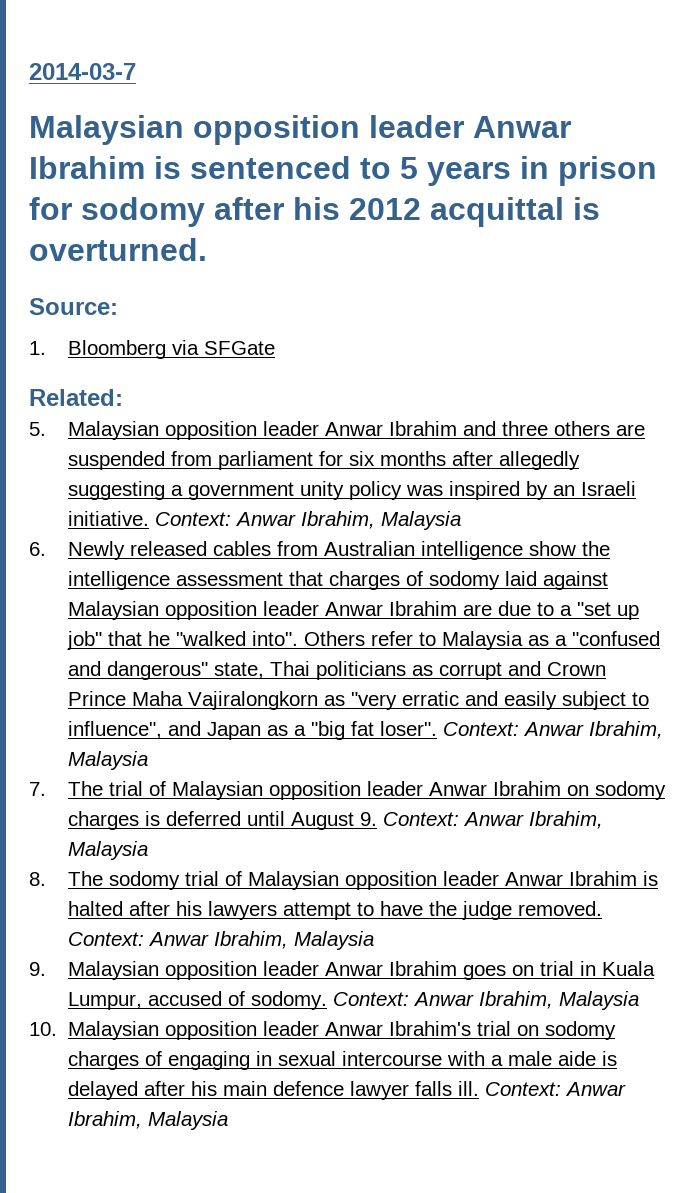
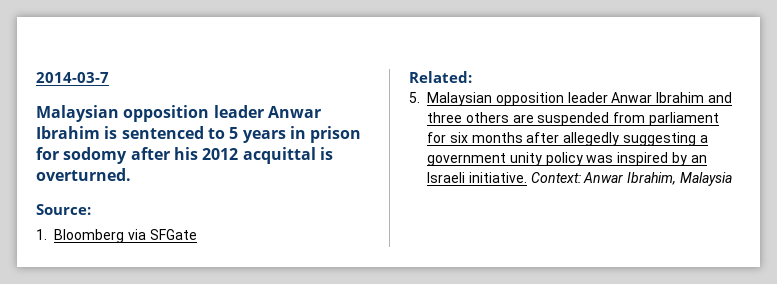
- 6. Newly released cables from Australian intelligence show the intelligence assessment that charges of sodomy laid against Malaysian opposition leader Anwar Ibrahim are due to a "set up job" that he "walked into". Others refer to Malaysia as a "confused and dangerous" state, Thai politicians as corrupt and Crown Prince Maha Vajiralongkorn as "very erratic and easily subject to influence", and Japan as a "big fat loser". Context: Anwar Ibrahim, Malaysia
- 7. The trial of Malaysian opposition leader Anwar Ibrahim on sodomy charges is deferred until August 9. Context: Anwar Ibrahim, Malaysia
- 8. The sodomy trial of Malaysian opposition leader Anwar Ibrahim is halted after his lawyers attempt to have the judge removed. Context: Anwar Ibrahim, Malaysia
- 9. Malaysian opposition leader Anwar Ibrahim goes on trial in Kuala Lumpur, accused of sodomy. Context: Anwar Ibrahim, Malaysia
- 10. Malaysian opposition leader Anwar Ibrahim's trial on sodomy charges of engaging in sexual intercourse with a male aide is delayed after his main defence lawyer falls ill. Context: Anwar Ibrahim, Malaysia

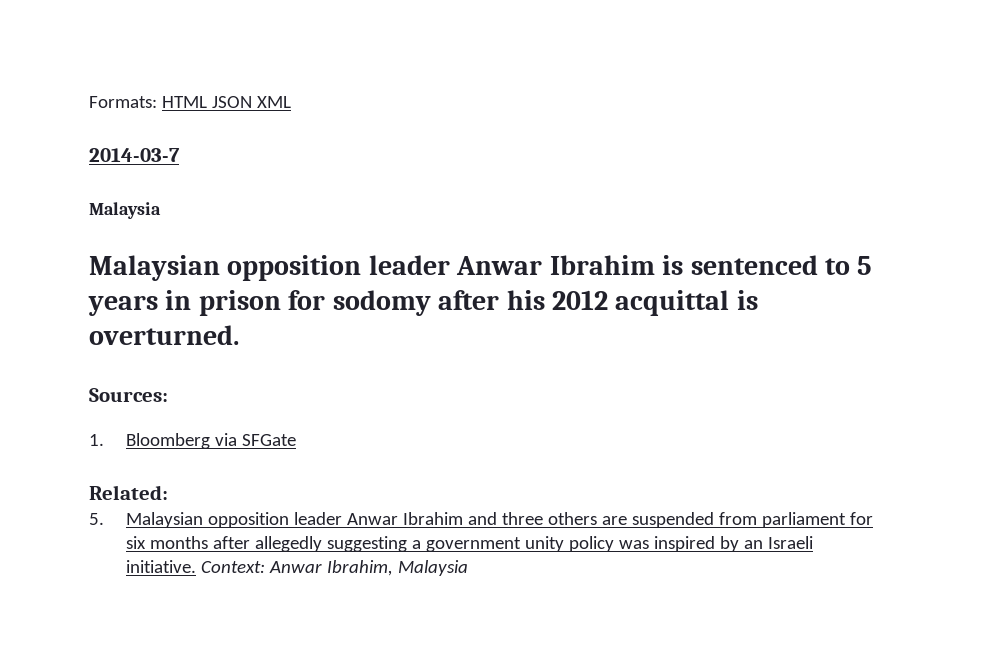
+ Formats: HTML JSON XML
  2014-03-7
+ Malaysia
- Source:
+ Sources:

